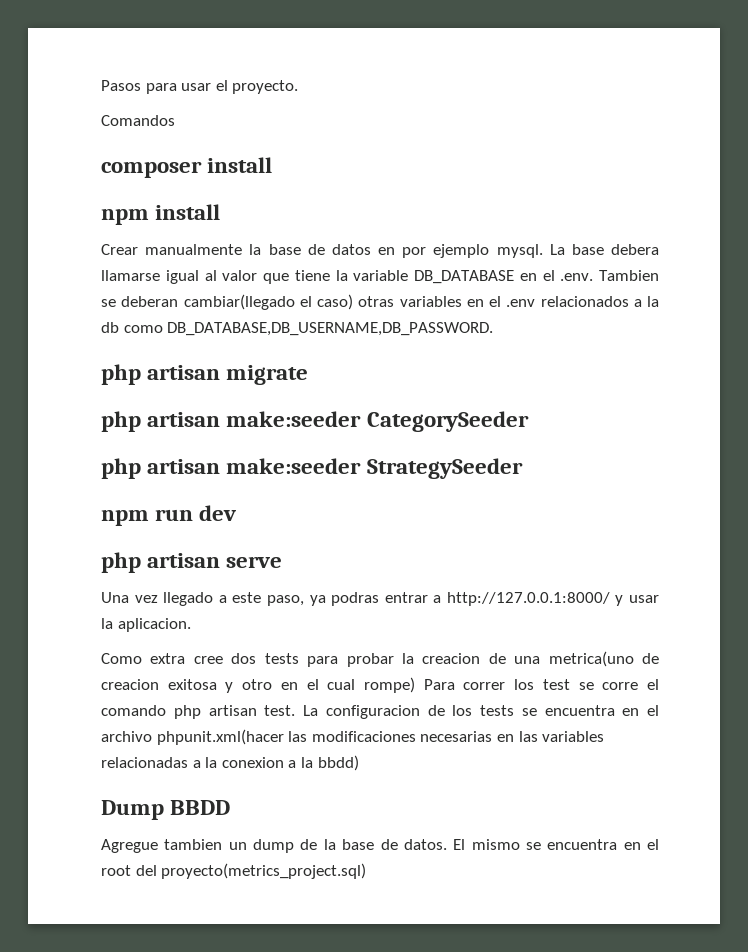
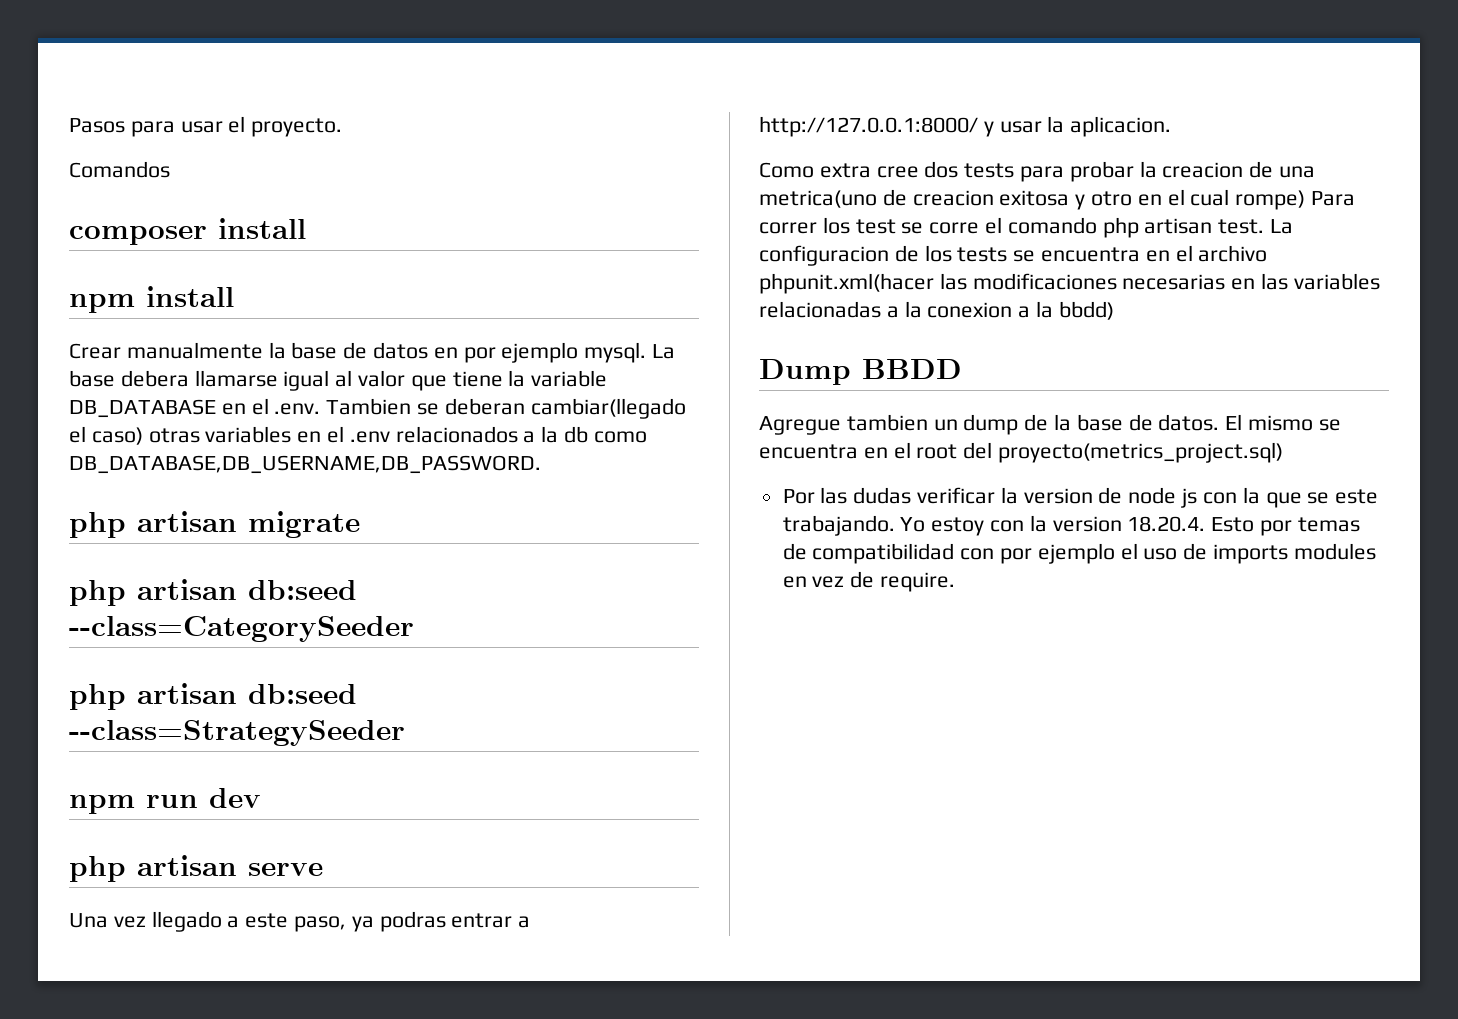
- php artisan make:seeder CategorySeeder
- php artisan make:seeder StrategySeeder
+ php artisan db:seed --class=CategorySeeder
+ php artisan db:seed --class=StrategySeeder
+ Por las dudas verificar la version de node js con la que se este trabajando. Yo estoy con la version 18.20.4. Esto por temas de compatibilidad con por ejemplo el uso de imports modules en vez de require.

